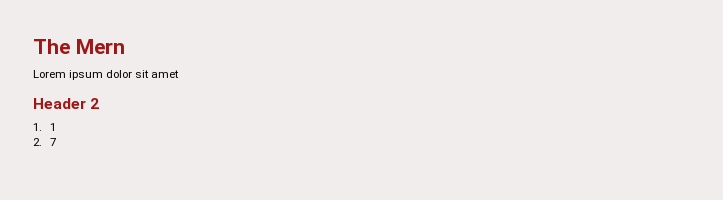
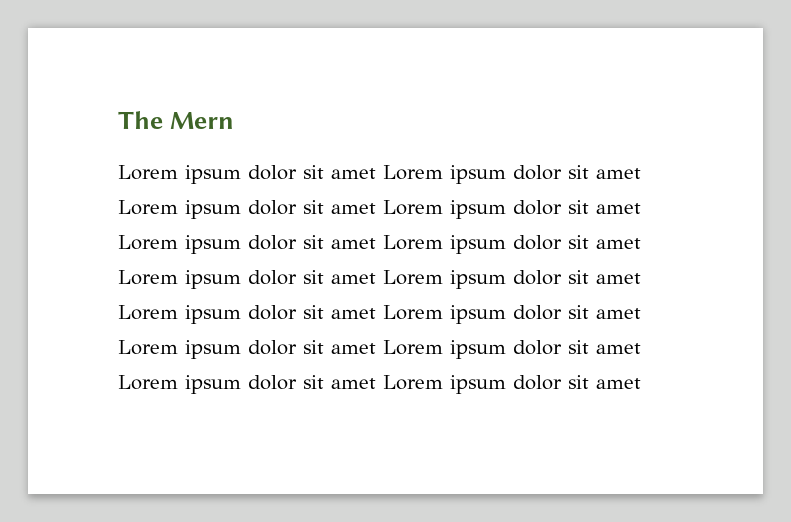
- Lorem ipsum dolor sit amet
- Header 2
- 1. 1
- 2. 7
+ Lorem ipsum dolor sit amet Lorem ipsum dolor sit amet Lorem ipsum dolor sit amet Lorem ipsum dolor sit amet Lorem ipsum dolor sit amet Lorem ipsum dolor sit amet Lorem ipsum dolor sit amet Lorem ipsum dolor sit amet Lorem ipsum dolor sit amet Lorem ipsum dolor sit amet Lorem ipsum dolor sit amet Lorem ipsum dolor sit amet Lorem ipsum dolor sit amet Lorem ipsum dolor sit amet

